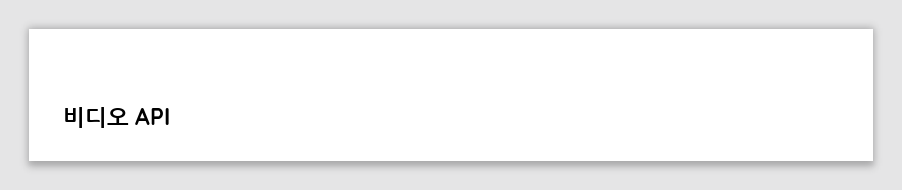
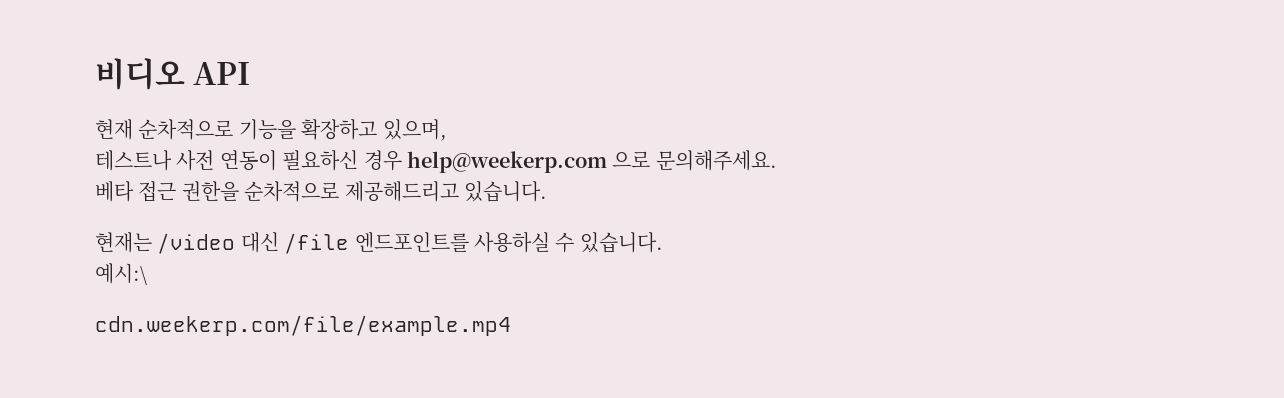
+ 현재 순차적으로 기능을 확장하고 있으며,
+ 테스트나 사전 연동이 필요하신 경우 help@weekerp.com 으로 문의해주세요.
+ 베타 접근 권한을 순차적으로 제공해드리고 있습니다.
+ 현재는 /video 대신 /file 엔드포인트를 사용하실 수 있습니다.
+ 예시:\
+ cdn.weekerp.com/file/example.mp4

